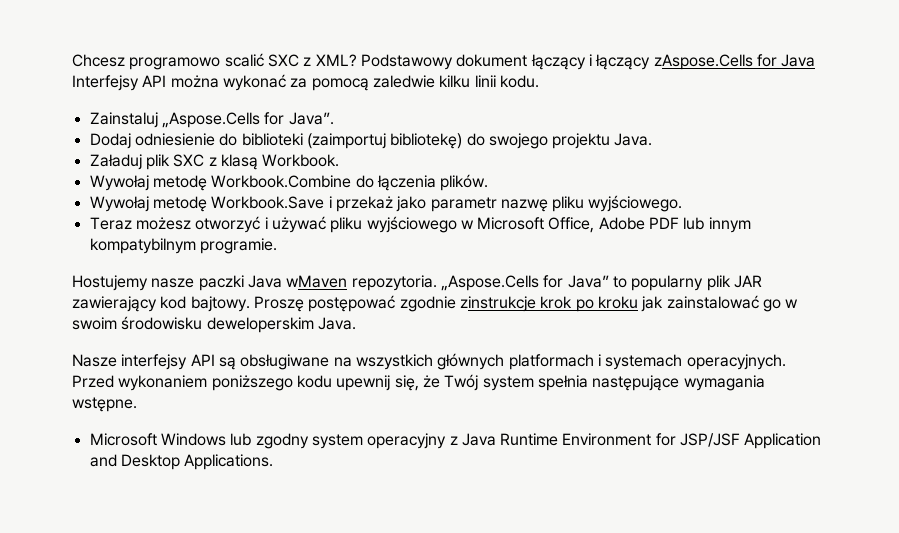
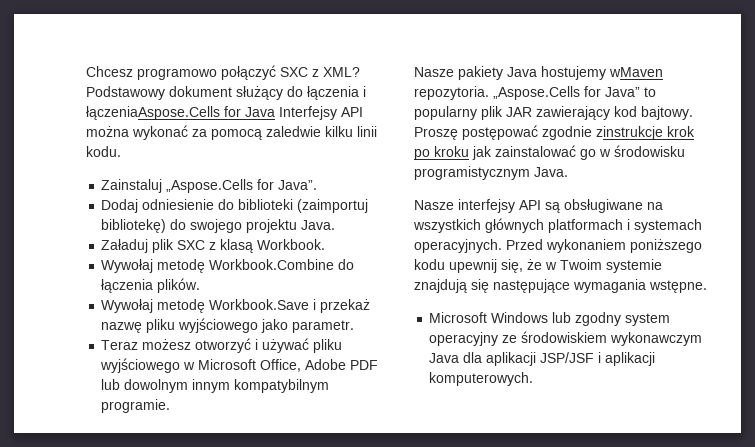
- Chcesz programowo scalić SXC z XML?
+ Chcesz programowo połączyć SXC z XML?
- Podstawowy dokument łączący i łączący zAspose.Cells for Java Interfejsy API można wykonać za pomocą zaledwie kilku linii kodu.
+ Podstawowy dokument służący do łączenia i łączeniaAspose.Cells for Java Interfejsy API można wykonać za pomocą zaledwie kilku linii kodu.
- Wywołaj metodę Workbook.Save i przekaż jako parametr nazwę pliku wyjściowego.
+ Wywołaj metodę Workbook.Save i przekaż nazwę pliku wyjściowego jako parametr.
- Teraz możesz otworzyć i używać pliku wyjściowego w Microsoft Office, Adobe PDF lub innym kompatybilnym programie.
+ Teraz możesz otworzyć i używać pliku wyjściowego w Microsoft Office, Adobe PDF lub dowolnym innym kompatybilnym programie.
- Hostujemy nasze paczki Java wMaven repozytoria.
+ Nasze pakiety Java hostujemy wMaven repozytoria.
- Proszę postępować zgodnie zinstrukcje krok po kroku jak zainstalować go w swoim środowisku deweloperskim Java.
+ Proszę postępować zgodnie zinstrukcje krok po kroku jak zainstalować go w środowisku programistycznym Java.
- Przed wykonaniem poniższego kodu upewnij się, że Twój system spełnia następujące wymagania wstępne.
+ Przed wykonaniem poniższego kodu upewnij się, że w Twoim systemie znajdują się następujące wymagania wstępne.
- Microsoft Windows lub zgodny system operacyjny z Java Runtime Environment for JSP/JSF Application and Desktop Applications.
+ Microsoft Windows lub zgodny system operacyjny ze środowiskiem wykonawczym Java dla aplikacji JSP/JSF i aplikacji komputerowych.

